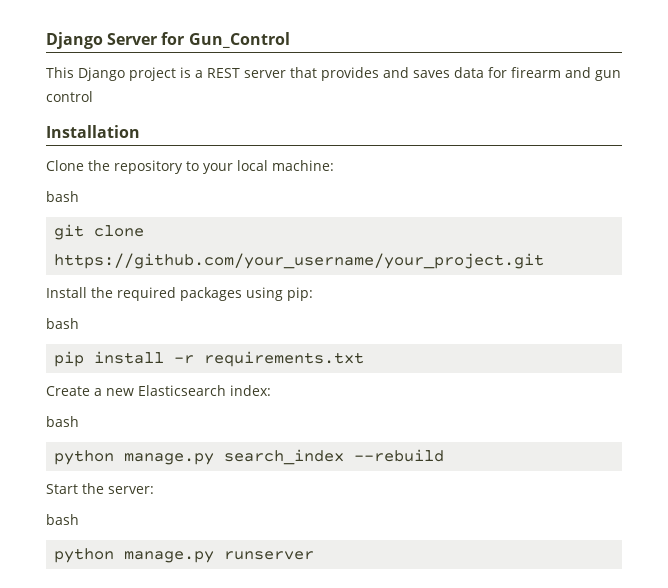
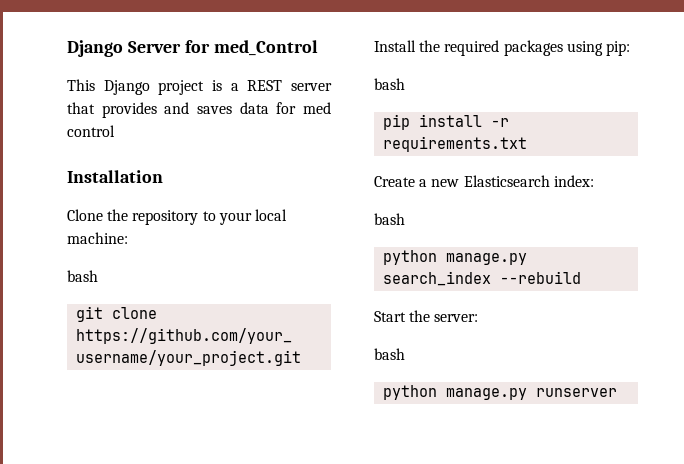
- Django Server for Gun_Control
+ Django Server for med_Control
- This Django project is a REST server that provides and saves data for firearm and gun control
+ This Django project is a REST server that provides and saves data for med control

